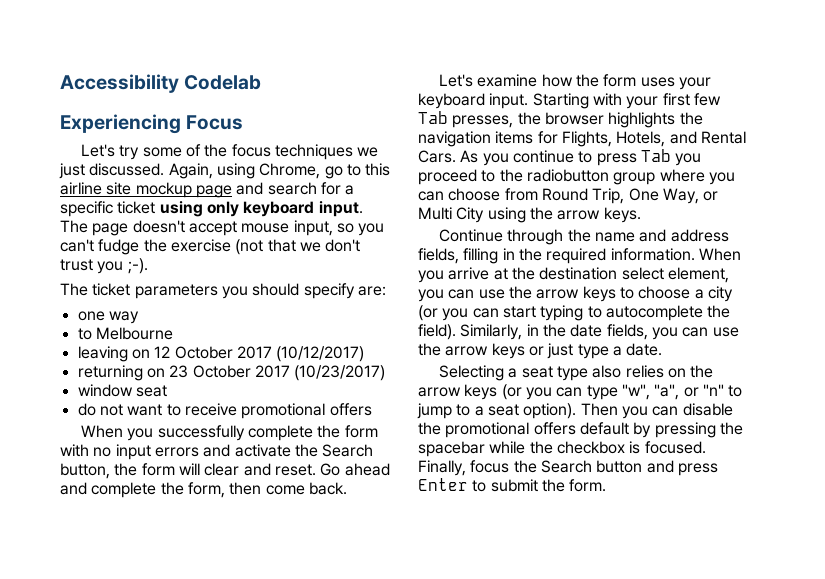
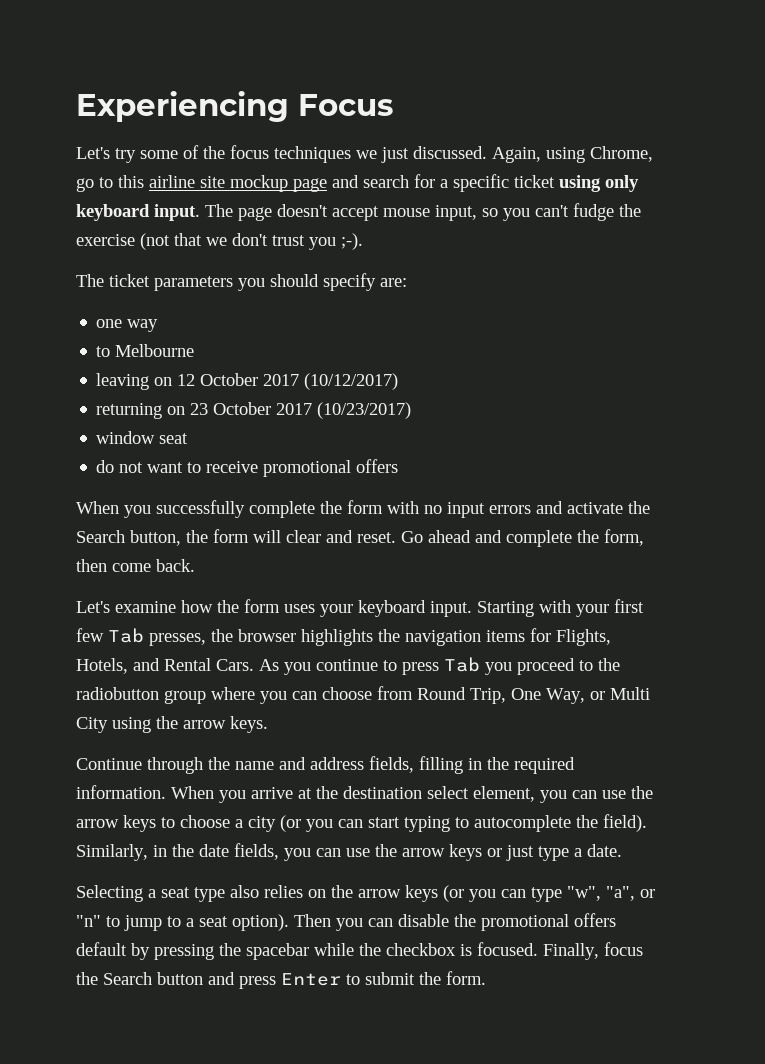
- Accessibility Codelab

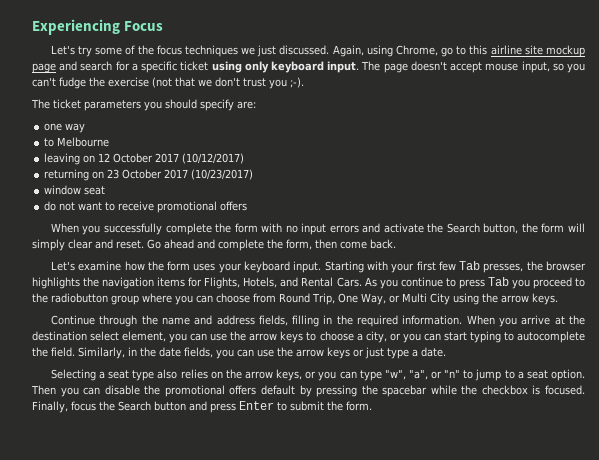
- When you successfully complete the form with no input errors and activate the Search button, the form will clear and reset.
+ When you successfully complete the form with no input errors and activate the Search button, the form will simply clear and reset.
- When you arrive at the destination select element, you can use the arrow keys to choose a city (or you can start typing to autocomplete the field).
+ When you arrive at the destination select element, you can use the arrow keys to choose a city, or you can start typing to autocomplete the field.
- Selecting a seat type also relies on the arrow keys (or you can type "w", "a", or "n" to jump to a seat option).
+ Selecting a seat type also relies on the arrow keys, or you can type "w", "a", or "n" to jump to a seat option.

